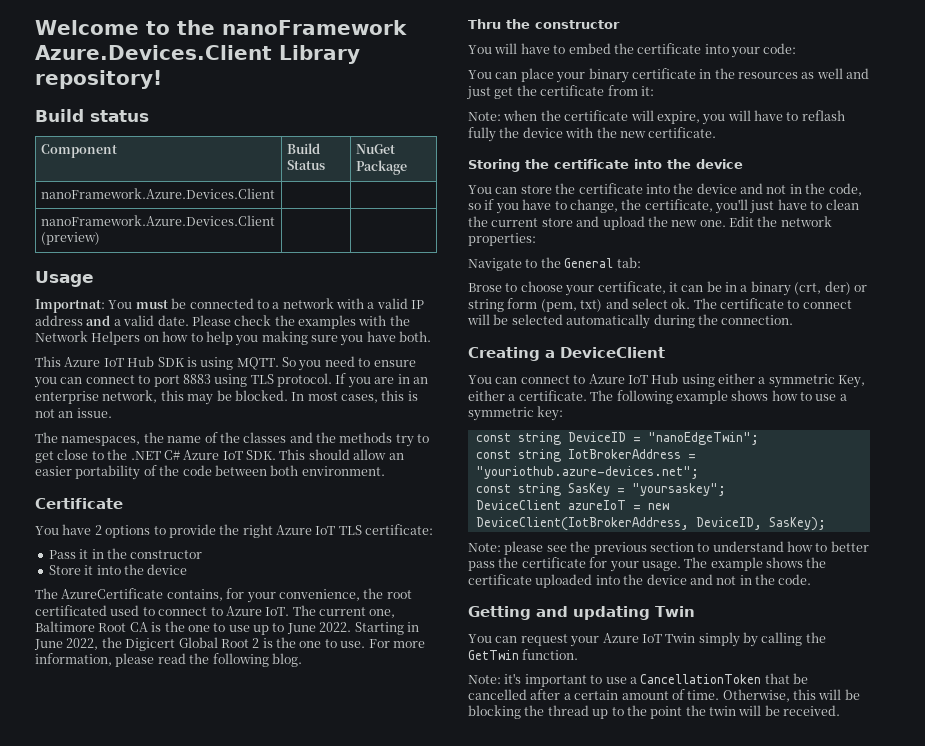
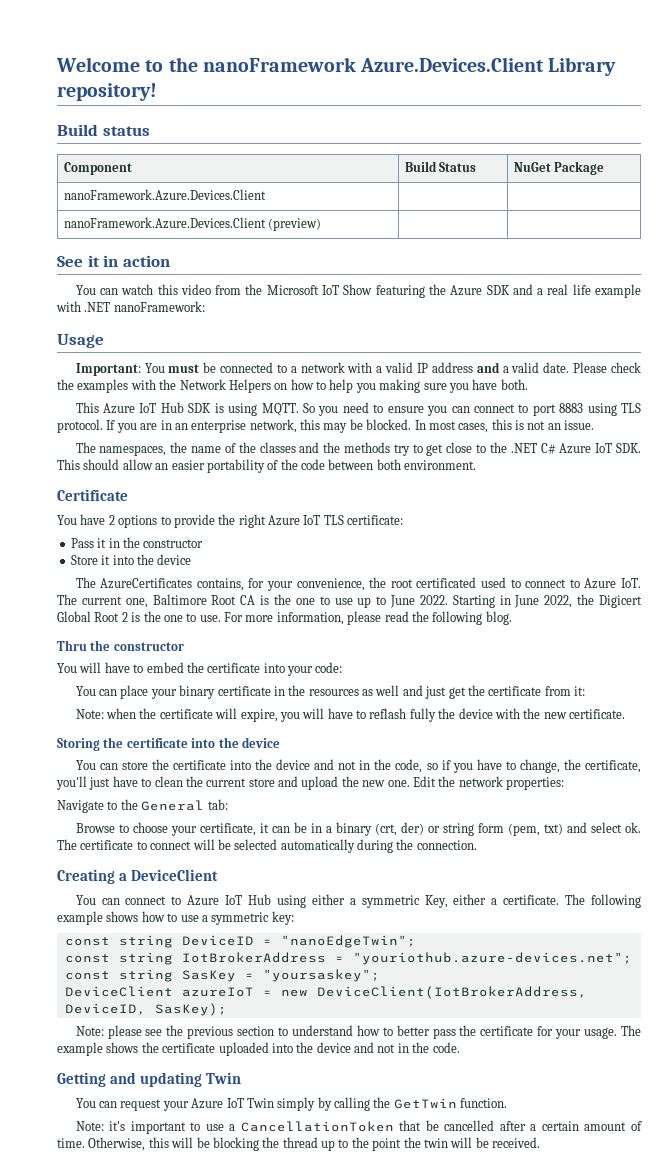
+ See it in action
+ You can watch this video from the Microsoft IoT Show featuring the Azure SDK and a real life example with .NET nanoFramework:
- Importnat: You must be connected to a network with a valid IP address and a valid date.
+ Important: You must be connected to a network with a valid IP address and a valid date.
- The AzureCertificate contains, for your convenience, the root certificated used to connect to Azure IoT. The current one, Baltimore Root CA is the one to use up to June 2022.
+ The AzureCertificates contains, for your convenience, the root certificated used to connect to Azure IoT. The current one, Baltimore Root CA is the one to use up to June 2022.
- Brose to choose your certificate, it can be in a binary (crt, der) or string form (pem, txt) and select ok.
+ Browse to choose your certificate, it can be in a binary (crt, der) or string form (pem, txt) and select ok.

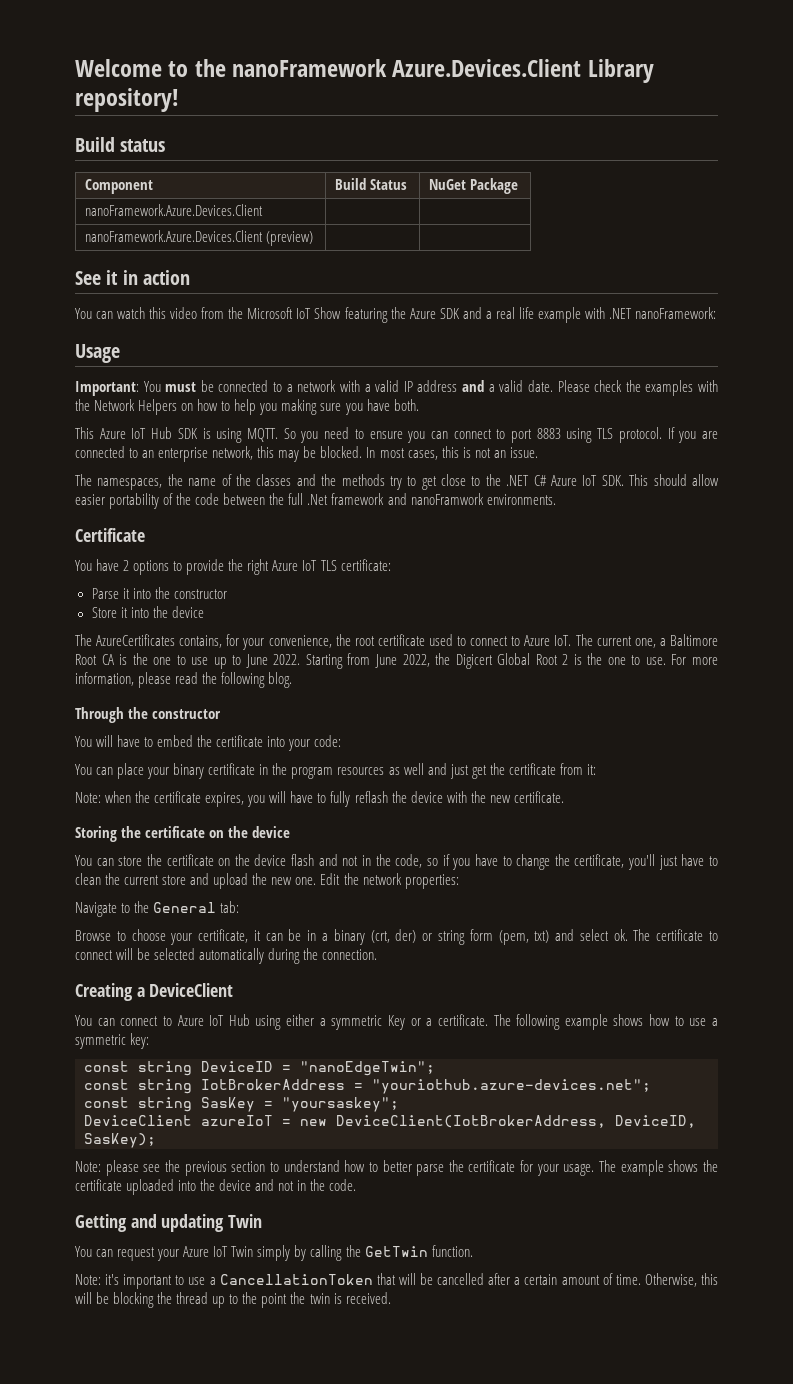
- If you are in an enterprise network, this may be blocked.
+ If you are connected to an enterprise network, this may be blocked.
- The namespaces, the name of the classes and the methods try to get close to the .NET C# Azure IoT SDK. This should allow an easier portability of the code between both environment.
+ The namespaces, the name of the classes and the methods try to get close to the .NET C# Azure IoT SDK. This should allow easier portability of the code between the full .Net framework and nanoFramwork environments.
- Pass it in the constructor
+ Parse it into the constructor
- The AzureCertificates contains, for your convenience, the root certificated used to connect to Azure IoT. The current one, Baltimore Root CA is the one to use up to June 2022.
+ The AzureCertificates contains, for your convenience, the root certificate used to connect to Azure IoT. The current one, a Baltimore Root CA is the one to use up to June 2022.
- Starting in June 2022, the Digicert Global Root 2 is the one to use.
+ Starting from June 2022, the Digicert Global Root 2 is the one to use.
- Thru the constructor
+ Through the constructor
- You can place your binary certificate in the resources as well and just get the certificate from it:
+ You can place your binary certificate in the program resources as well and just get the certificate from it:
- Note: when the certificate will expire, you will have to reflash fully the device with the new certificate.
+ Note: when the certificate expires, you will have to fully reflash the device with the new certificate.
- Storing the certificate into the device
+ Storing the certificate on the device
- You can store the certificate into the device and not in the code, so if you have to change, the certificate, you'll just have to clean the current store and upload the new one.
+ You can store the certificate on the device flash and not in the code, so if you have to change the certificate, you'll just have to clean the current store and upload the new one.
- You can connect to Azure IoT Hub using either a symmetric Key, either a certificate.
+ You can connect to Azure IoT Hub using either a symmetric Key or a certificate.
- Note: please see the previous section to understand how to better pass the certificate for your usage.
+ Note: please see the previous section to understand how to better parse the certificate for your usage.
- Note: it's important to use a CancellationToken that be cancelled after a certain amount of time.
+ Note: it's important to use a CancellationToken that will be cancelled after a certain amount of time.
- Otherwise, this will be blocking the thread up to the point the twin will be received.
+ Otherwise, this will be blocking the thread up to the point the twin is received.

